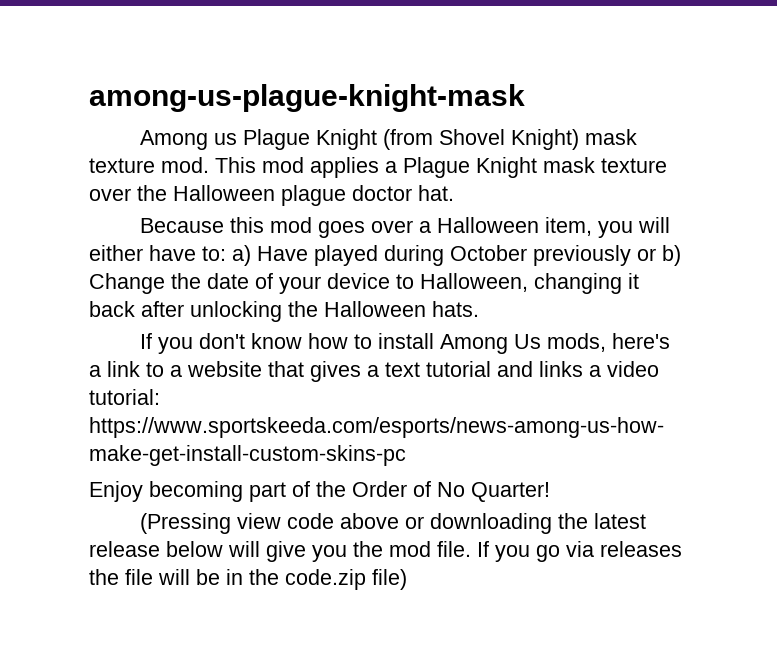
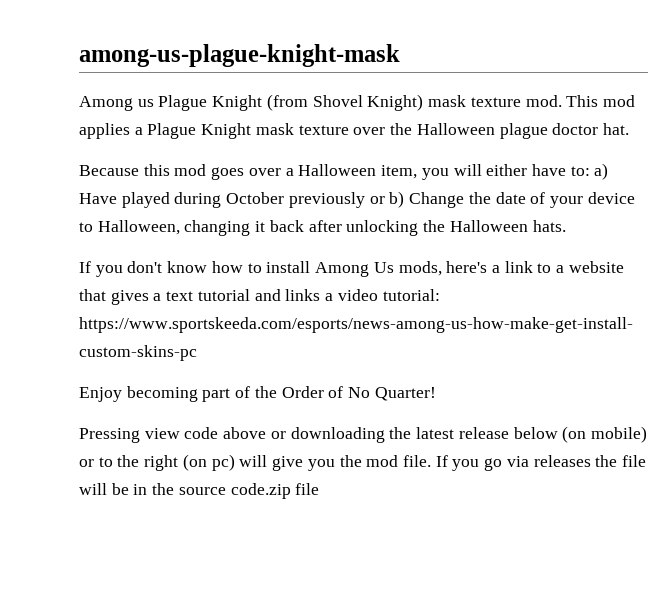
- (Pressing view code above or downloading the latest release below will give you the mod file.
+ Pressing view code above or downloading the latest release below (on mobile) or to the right (on pc) will give you the mod file.
- If you go via releases the file will be in the code.zip file)
+ If you go via releases the file will be in the source code.zip file

